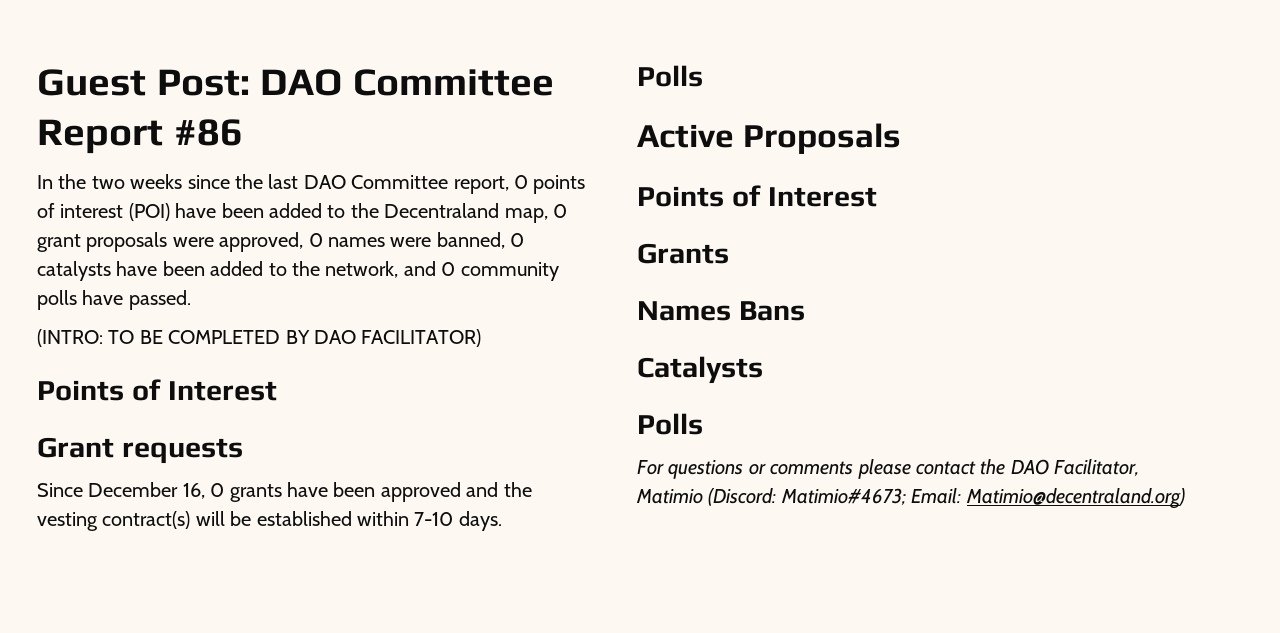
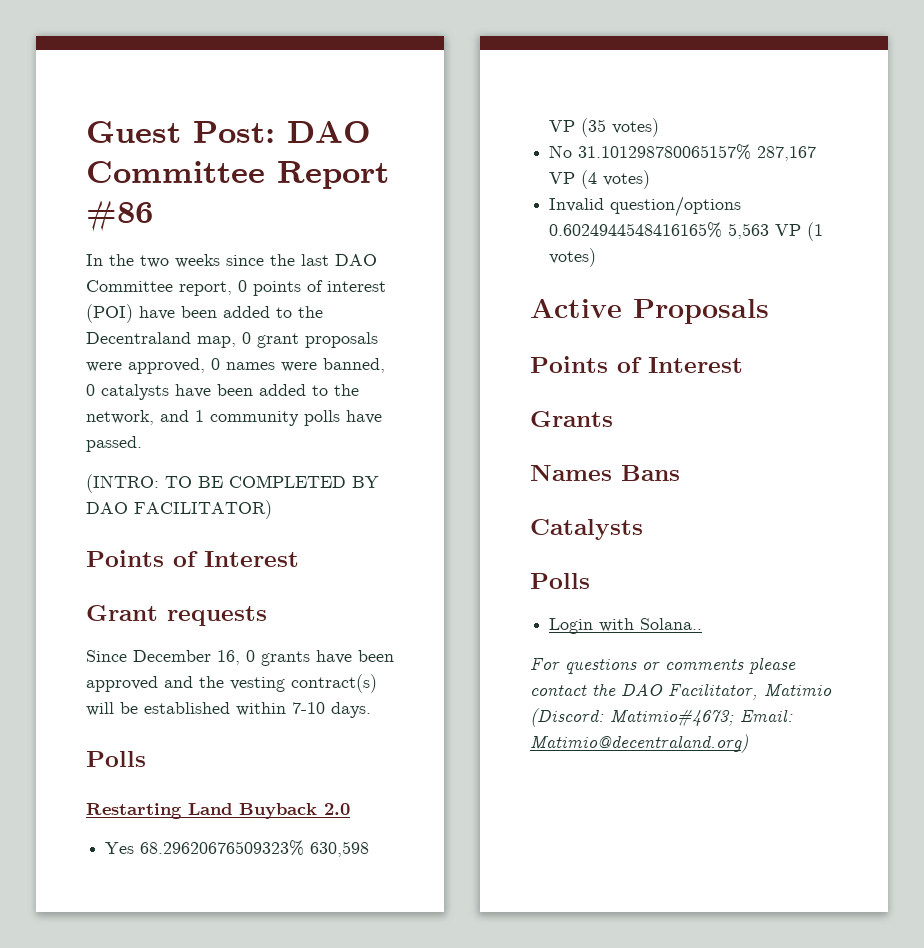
- In the two weeks since the last DAO Committee report, 0 points of interest (POI) have been added to the Decentraland map, 0 grant proposals were approved, 0 names were banned, 0 catalysts have been added to the network, and 0 community polls have passed.
+ In the two weeks since the last DAO Committee report, 0 points of interest (POI) have been added to the Decentraland map, 0 grant proposals were approved, 0 names were banned, 0 catalysts have been added to the network, and 1 community polls have passed.
+ Restarting Land Buyback 2.0
+ Yes 68.29620676509323% 630,598 VP (35 votes)
+ No 31.101298780065157% 287,167 VP (4 votes)
+ Invalid question/options 0.6024944548416165% 5,563 VP (1 votes)
+ Login with Solana..

